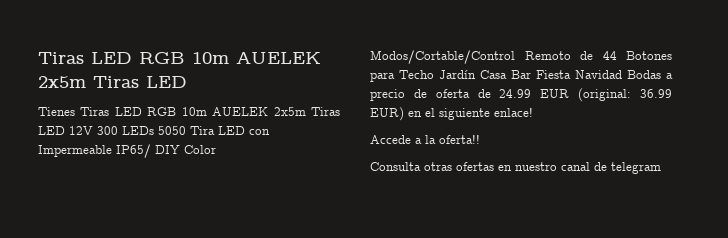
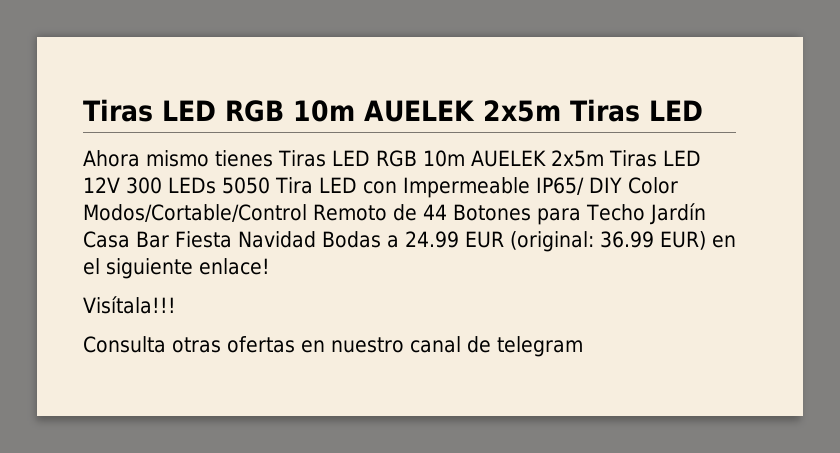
- Tienes Tiras LED RGB 10m AUELEK 2x5m Tiras LED 12V 300 LEDs 5050 Tira LED con Impermeable IP65/ DIY Color Modos/Cortable/Control Remoto de 44 Botones para Techo Jardín Casa Bar Fiesta Navidad Bodas a precio de oferta de 24.99 EUR (original: 36.99 EUR) en el siguiente enlace!
+ Ahora mismo tienes Tiras LED RGB 10m AUELEK 2x5m Tiras LED 12V 300 LEDs 5050 Tira LED con Impermeable IP65/ DIY Color Modos/Cortable/Control Remoto de 44 Botones para Techo Jardín Casa Bar Fiesta Navidad Bodas a 24.99 EUR (original: 36.99 EUR) en el siguiente enlace!
- Accede a la oferta!!
+ Visítala!!!

